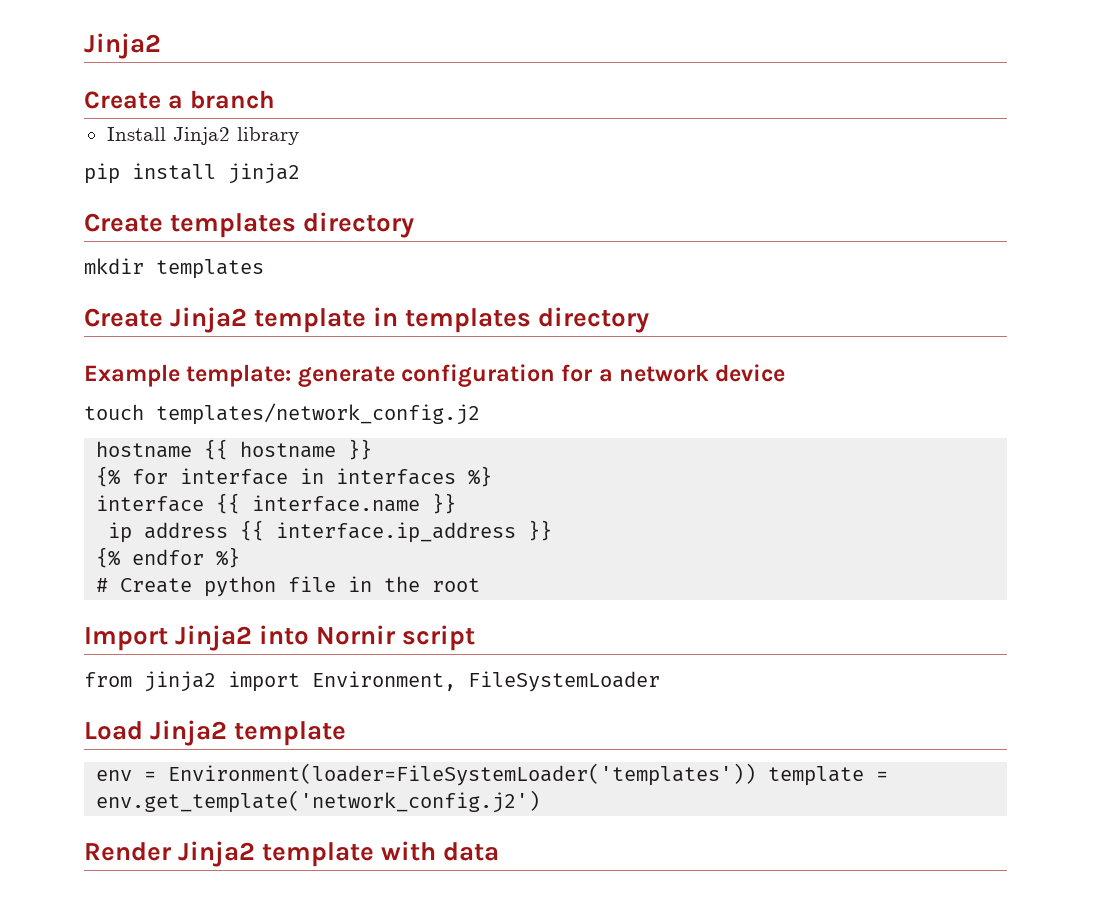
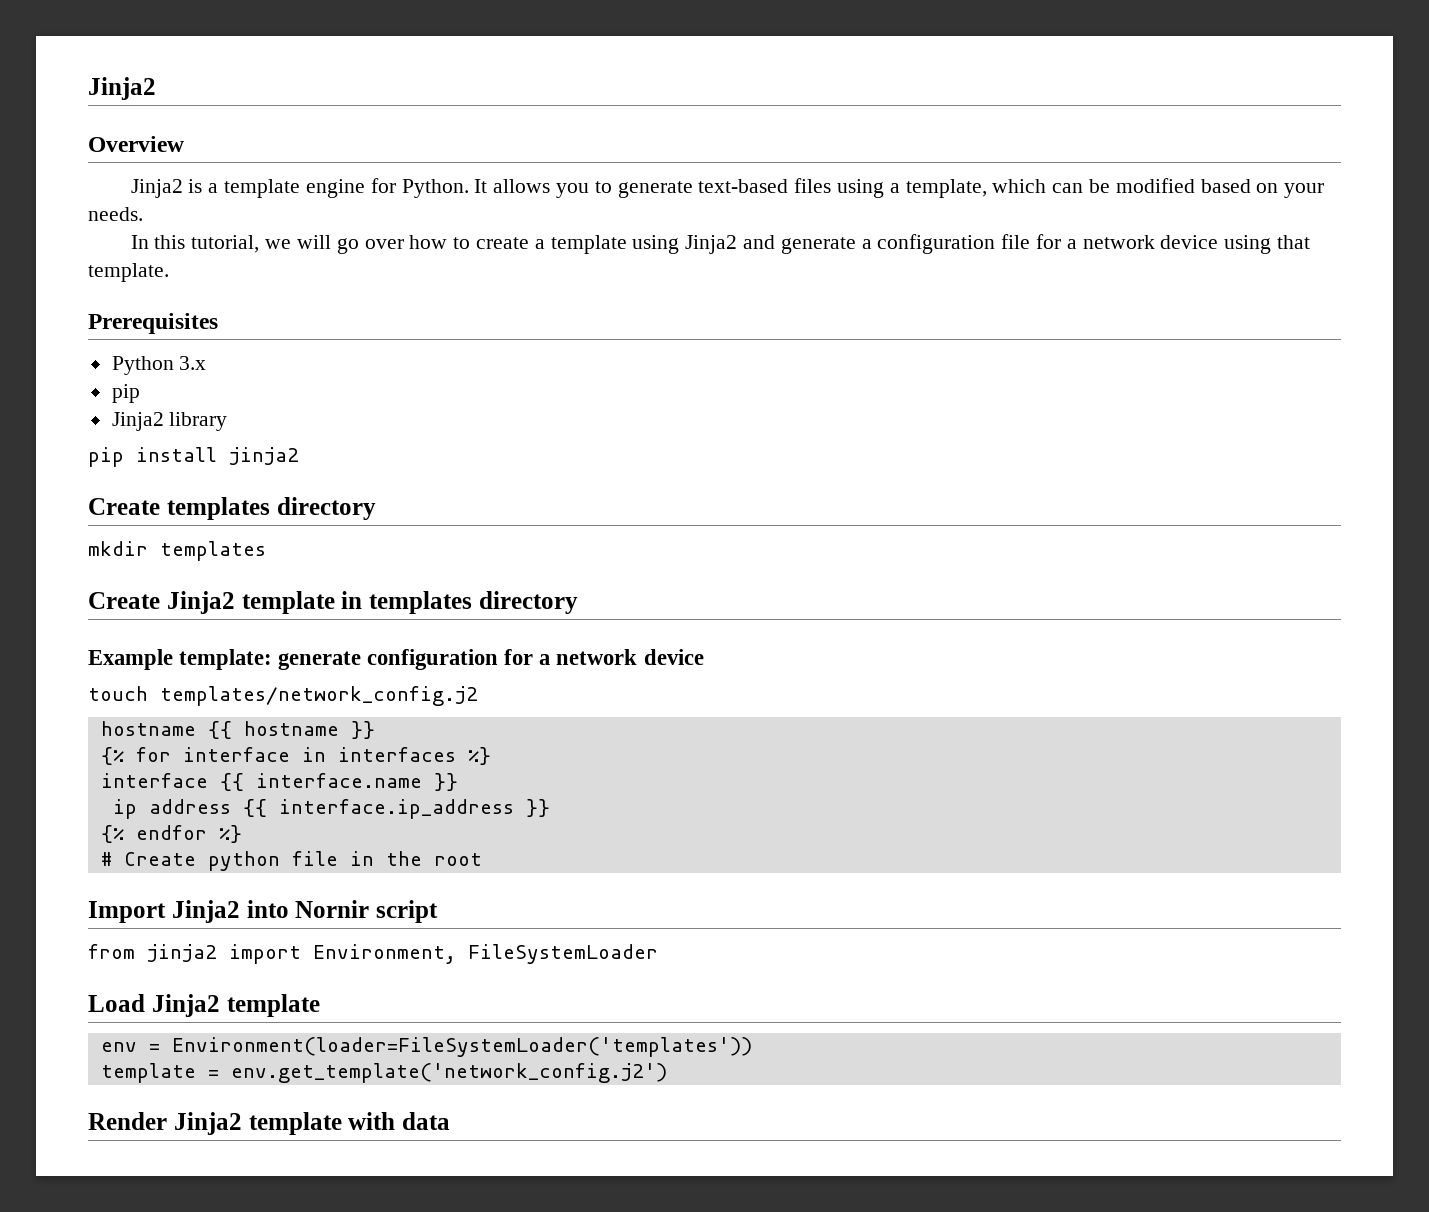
- Create a branch
- Install Jinja2 library
+ Overview
+ Jinja2 is a template engine for Python. It allows you to generate text-based files using a template, which can be modified based on your needs.
+ In this tutorial, we will go over how to create a template using Jinja2 and generate a configuration file for a network device using that template.
+ Prerequisites
+ Python 3.x
+ pip
+ Jinja2 library
- env = Environment(loader=FileSystemLoader('templates')) template = env.get_template('network_config.j2')
+ env = Environment(loader=FileSystemLoader('templates'))
+ template = env.get_template('network_config.j2')

